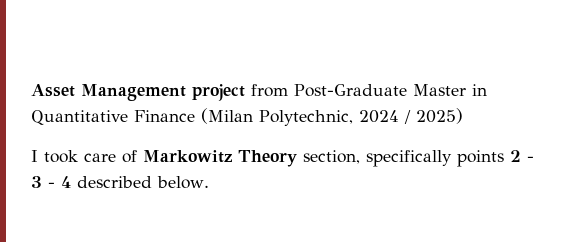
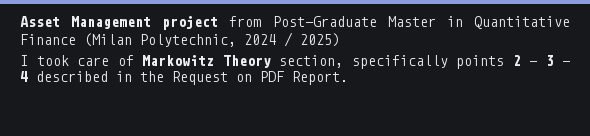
- I took care of Markowitz Theory section, specifically points 2 - 3 - 4 described below.
+ I took care of Markowitz Theory section, specifically points 2 - 3 - 4 described in the Request on PDF Report.

